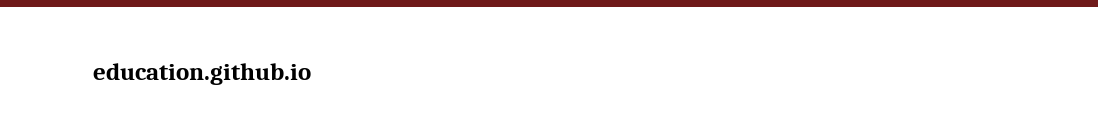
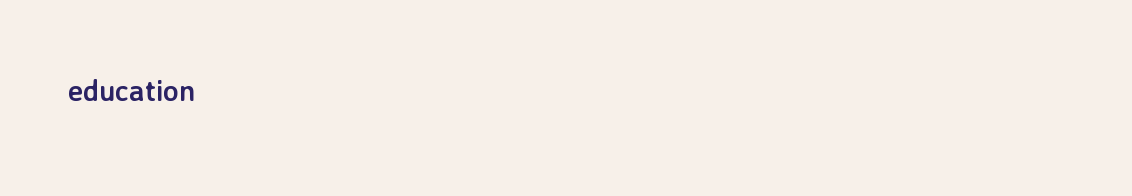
- education.github.io
+ education

